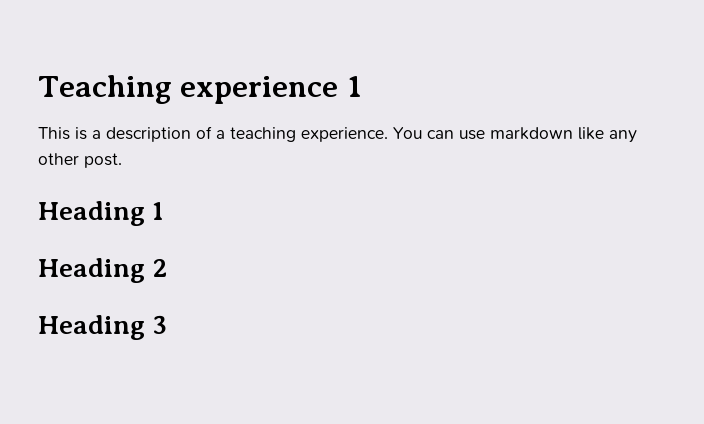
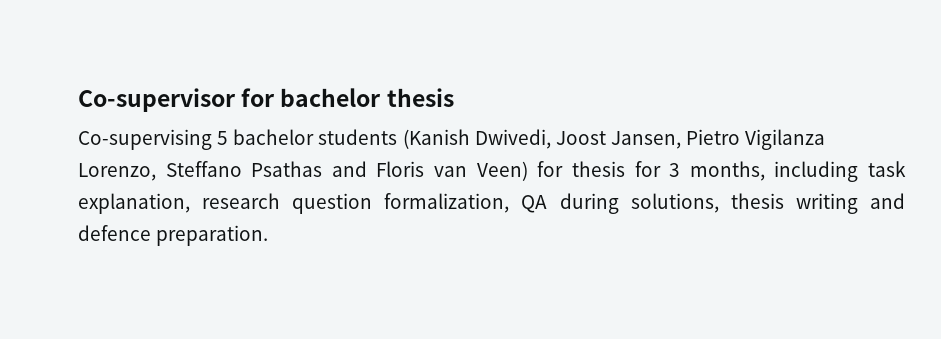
- Teaching experience 1
- This is a description of a teaching experience. You can use markdown like any other post.
- Heading 1
- Heading 2
- Heading 3
+ Co-supervisor for bachelor thesis
+ Co-supervising 5 bachelor students (Kanish Dwivedi, Joost Jansen, Pietro Vigilanza Lorenzo, Steffano Psathas and Floris van Veen) for thesis for 3 months, including task explanation, research question formalization, QA during solutions, thesis writing and defence preparation.

